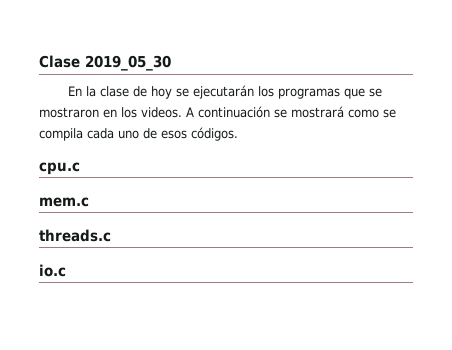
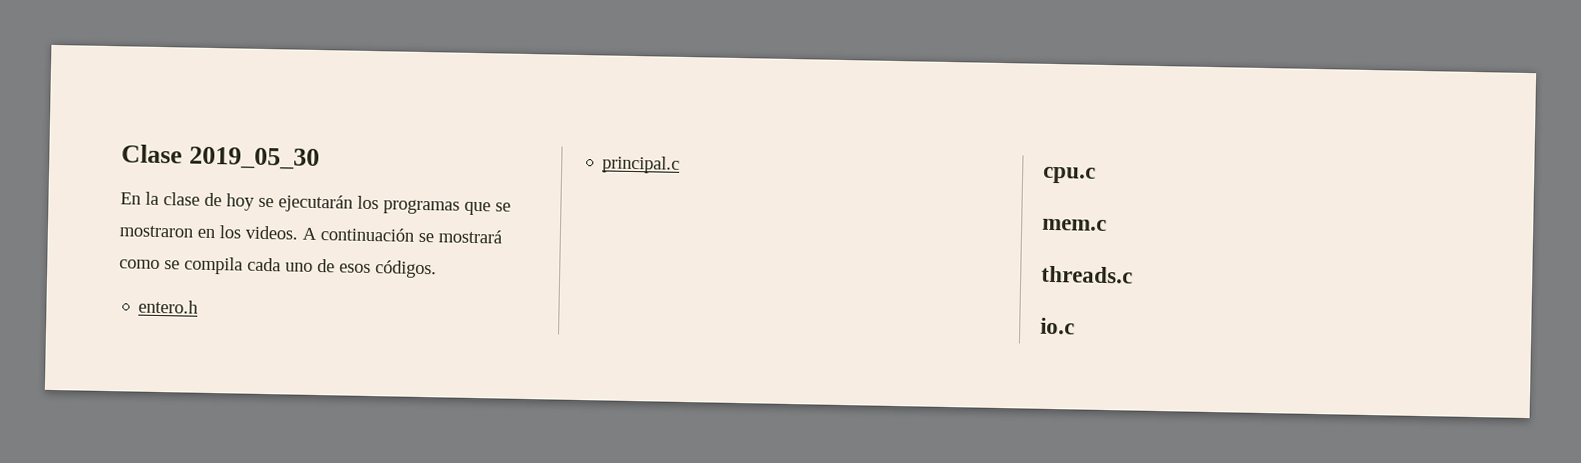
+ entero.h
+ principal.c

